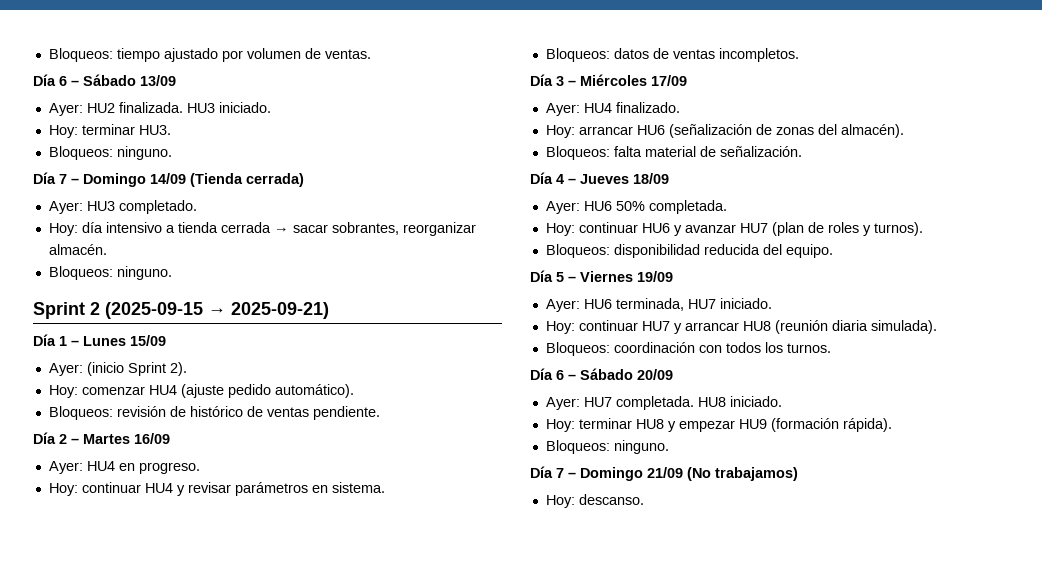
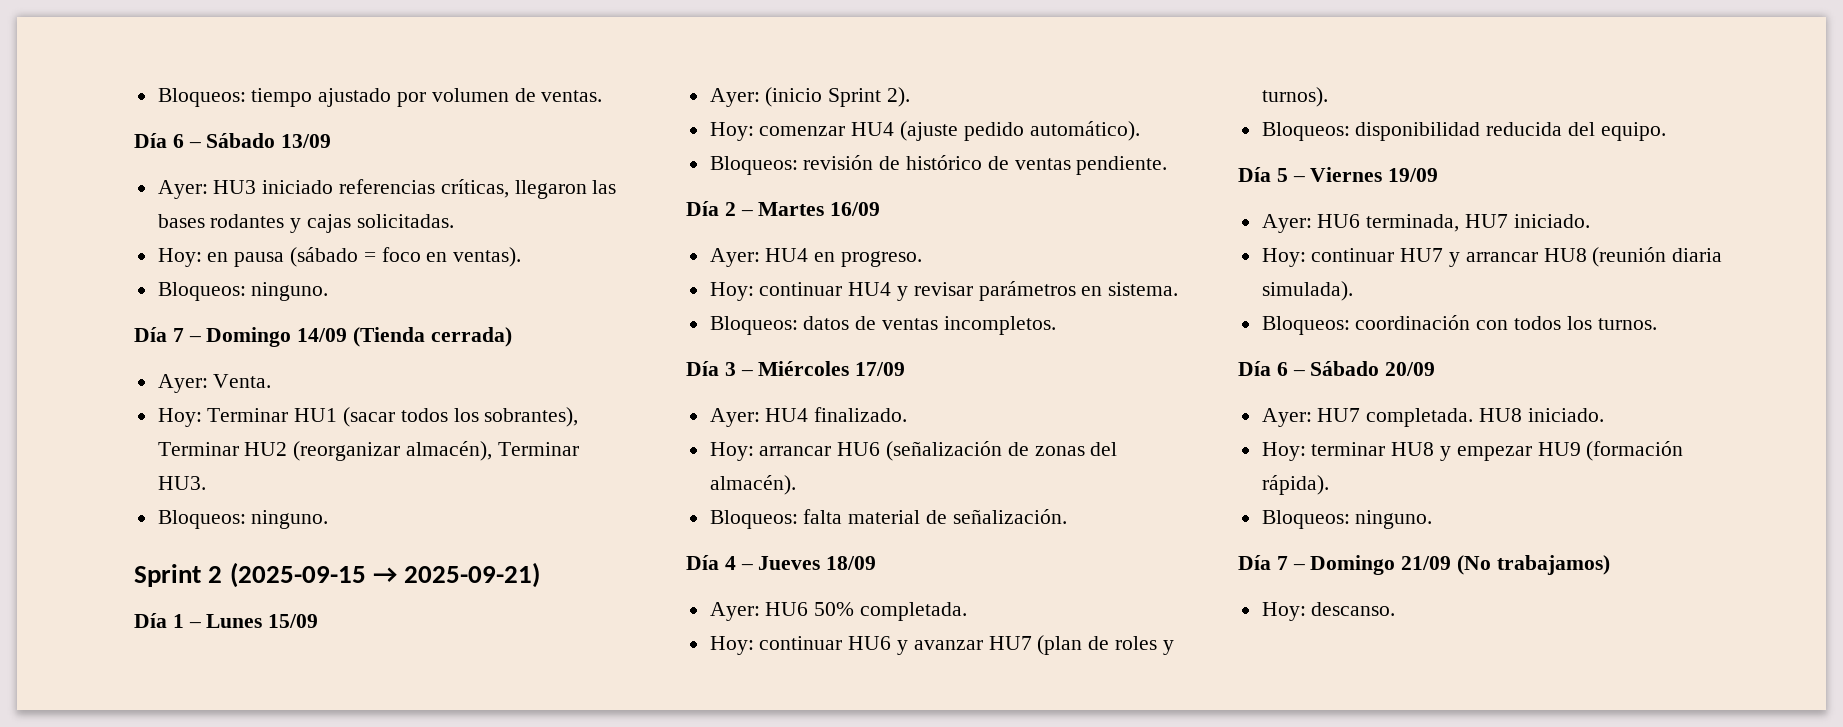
- Ayer: HU2 finalizada. HU3 iniciado.
- Hoy: terminar HU3.
+ Ayer: HU3 iniciado referencias críticas, llegaron las bases rodantes y cajas solicitadas.
+ Hoy: en pausa (sábado = foco en ventas).
- Ayer: HU3 completado.
- Hoy: día intensivo a tienda cerrada → sacar sobrantes, reorganizar almacén.
+ Ayer: Venta.
+ Hoy: Terminar HU1 (sacar todos los sobrantes), Terminar HU2 (reorganizar almacén), Terminar HU3.

